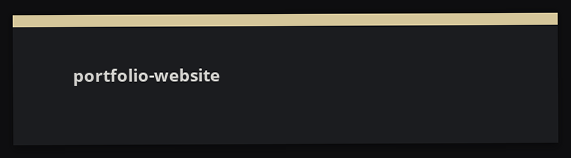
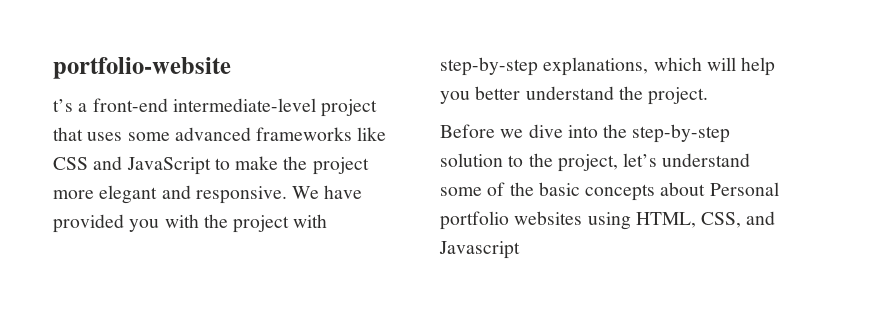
+ t’s a front-end intermediate-level project that uses some advanced frameworks like CSS and JavaScript to make the project more elegant and responsive. We have provided you with the project with step-by-step explanations, which will help you better understand the project.
+ Before we dive into the step-by-step solution to the project, let’s understand some of the basic concepts about Personal portfolio websites using HTML, CSS, and Javascript

